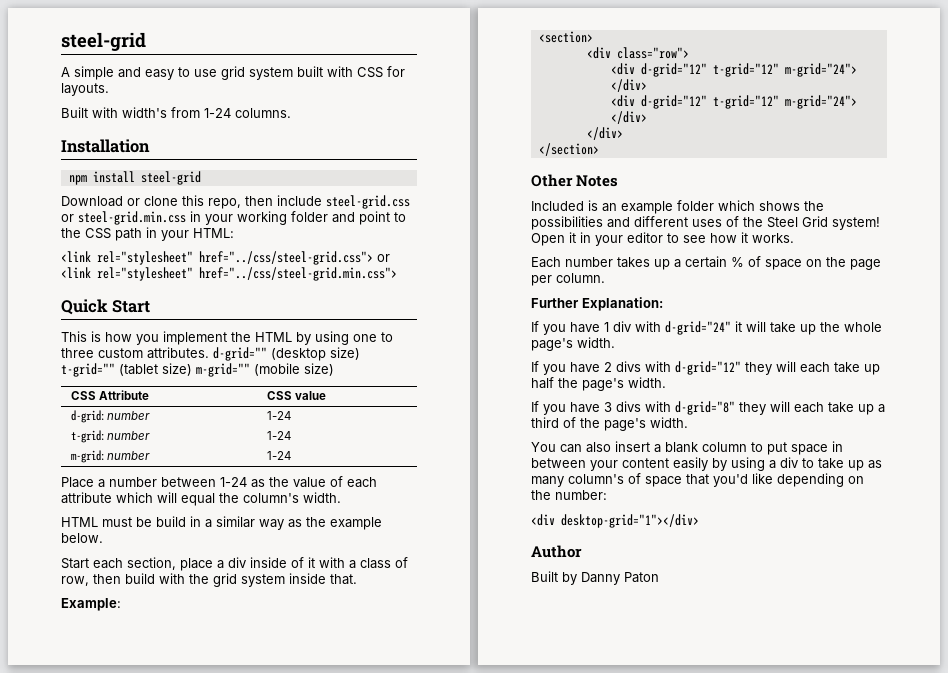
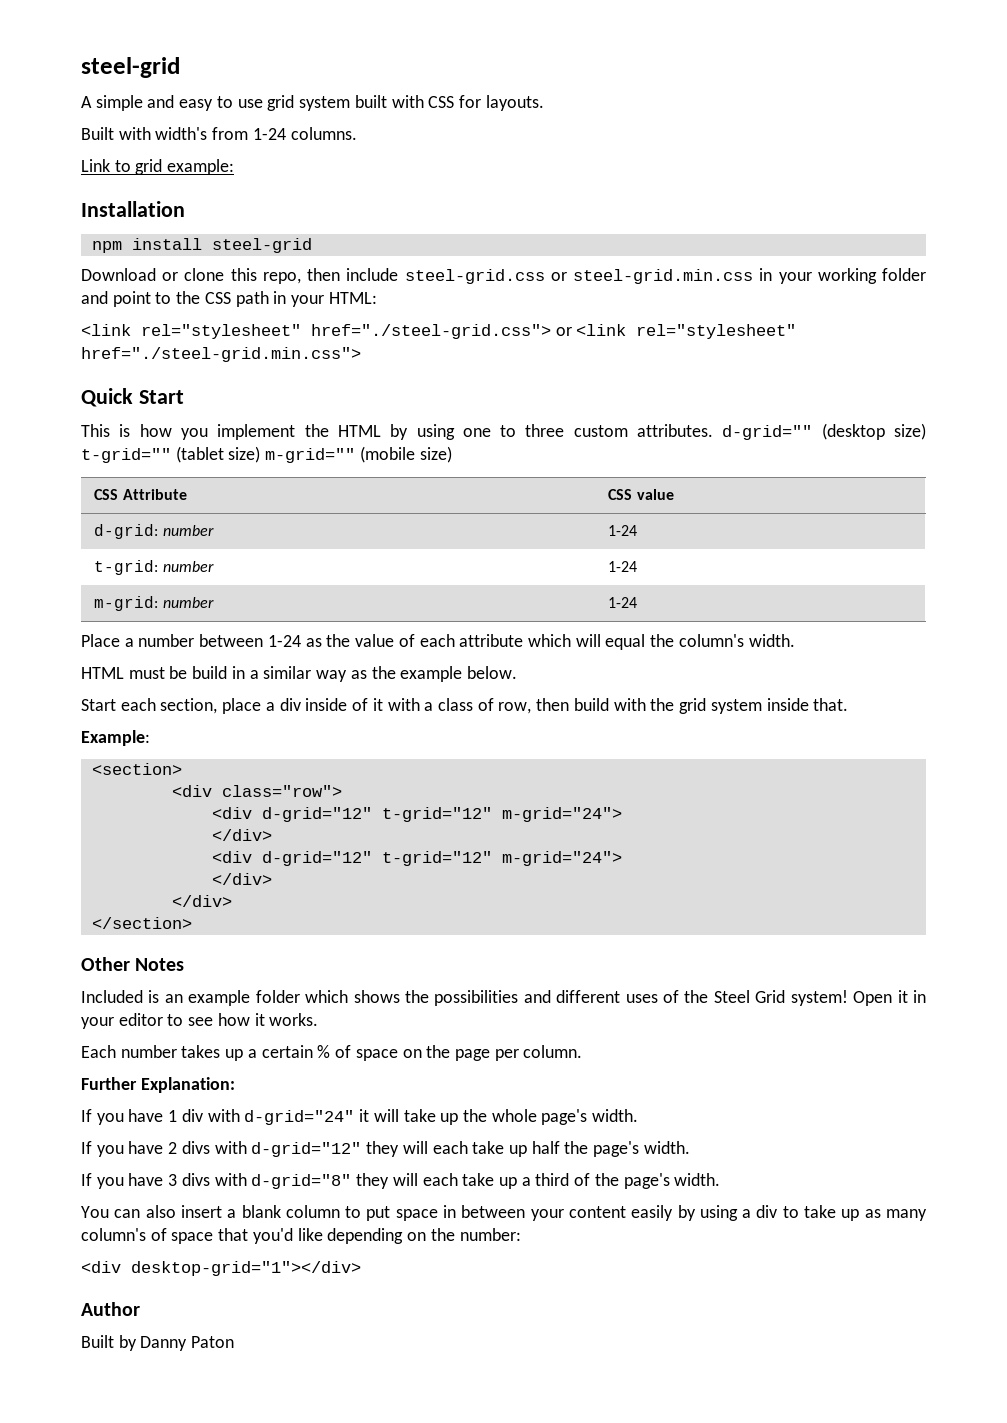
+ Link to grid example:
- <link rel="stylesheet" href="../css/steel-grid.css"> or <link rel="stylesheet" href="../css/steel-grid.min.css">
+ <link rel="stylesheet" href="./steel-grid.css"> or <link rel="stylesheet" href="./steel-grid.min.css">

